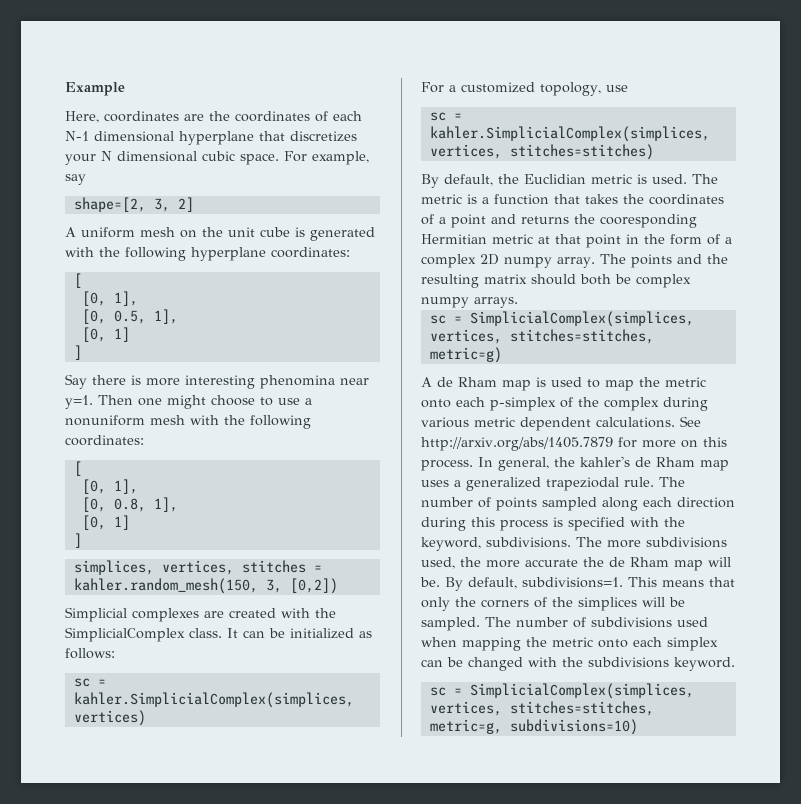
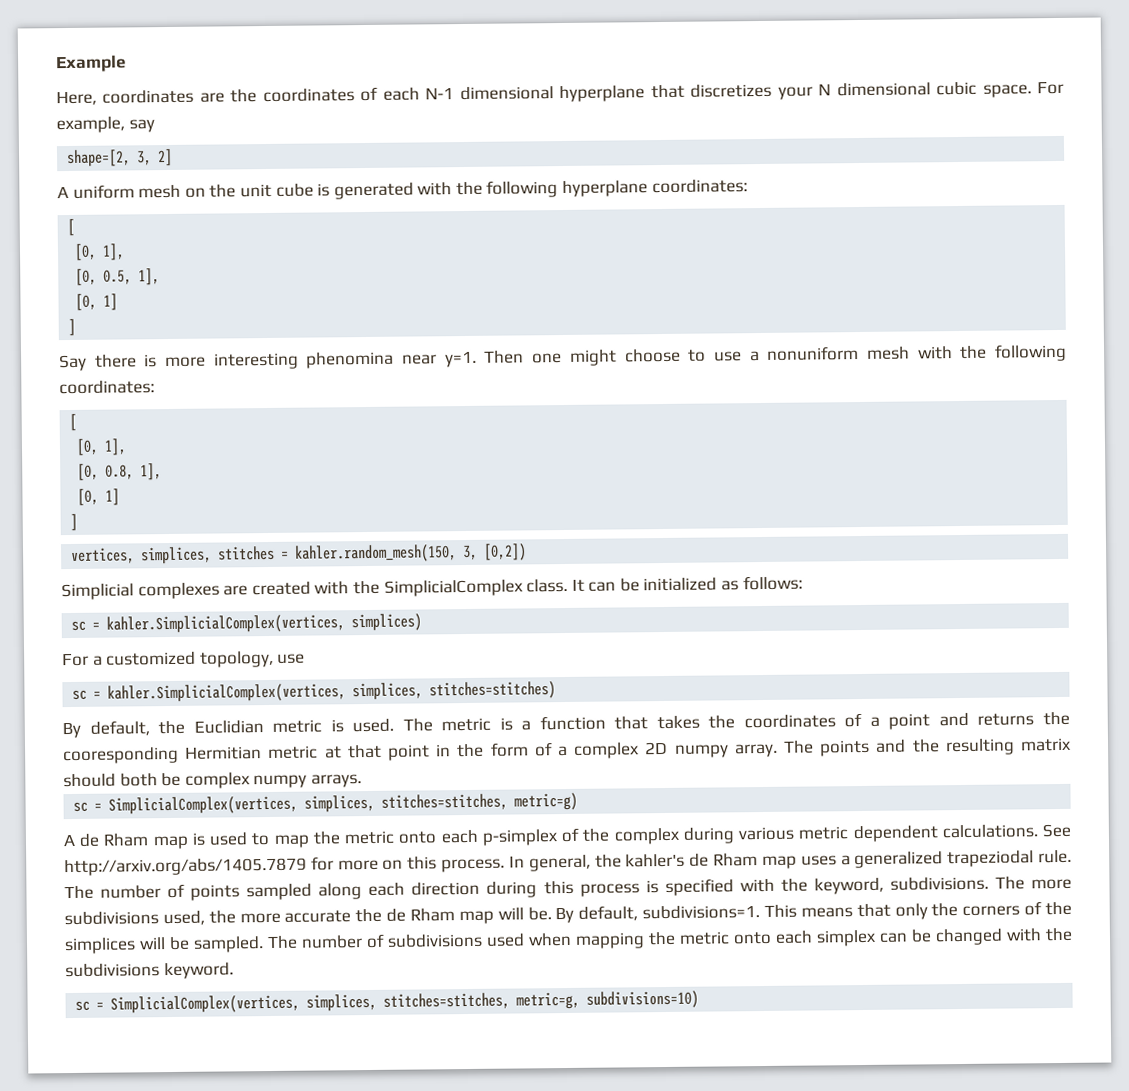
- simplices, vertices, stitches = kahler.random_mesh(150, 3, [0,2])
+ vertices, simplices, stitches = kahler.random_mesh(150, 3, [0,2])
- sc = kahler.SimplicialComplex(simplices, vertices)
+ sc = kahler.SimplicialComplex(vertices, simplices)
- sc = kahler.SimplicialComplex(simplices, vertices, stitches=stitches)
+ sc = kahler.SimplicialComplex(vertices, simplices, stitches=stitches)
- sc = SimplicialComplex(simplices, vertices, stitches=stitches, metric=g)
+ sc = SimplicialComplex(vertices, simplices, stitches=stitches, metric=g)
- sc = SimplicialComplex(simplices, vertices, stitches=stitches, metric=g, subdivisions=10)
+ sc = SimplicialComplex(vertices, simplices, stitches=stitches, metric=g, subdivisions=10)

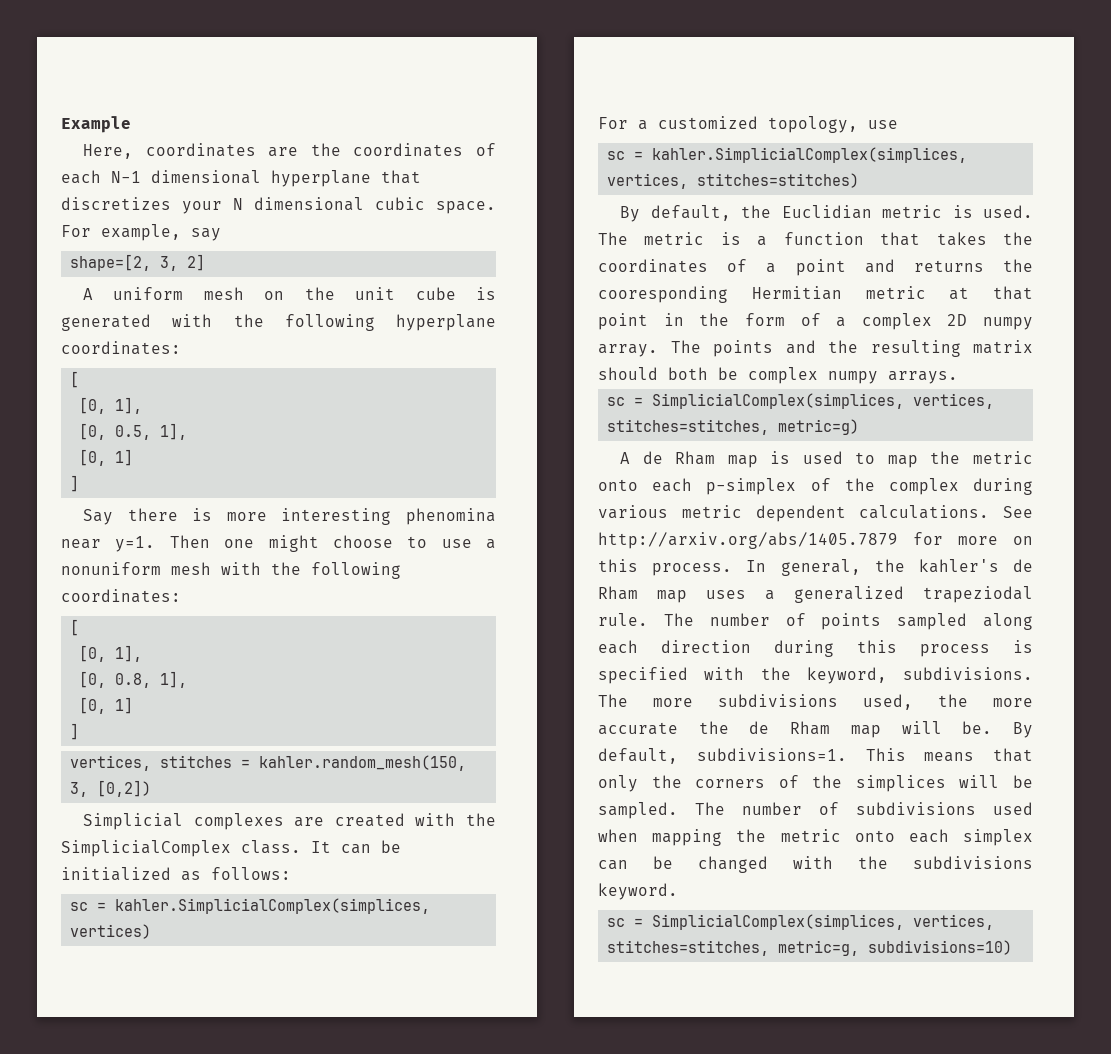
- vertices, simplices, stitches = kahler.random_mesh(150, 3, [0,2])
+ vertices, stitches = kahler.random_mesh(150, 3, [0,2])
- sc = kahler.SimplicialComplex(vertices, simplices)
+ sc = kahler.SimplicialComplex(simplices, vertices)
- sc = kahler.SimplicialComplex(vertices, simplices, stitches=stitches)
+ sc = kahler.SimplicialComplex(simplices, vertices, stitches=stitches)
- sc = SimplicialComplex(vertices, simplices, stitches=stitches, metric=g)
+ sc = SimplicialComplex(simplices, vertices, stitches=stitches, metric=g)
- sc = SimplicialComplex(vertices, simplices, stitches=stitches, metric=g, subdivisions=10)
+ sc = SimplicialComplex(simplices, vertices, stitches=stitches, metric=g, subdivisions=10)

